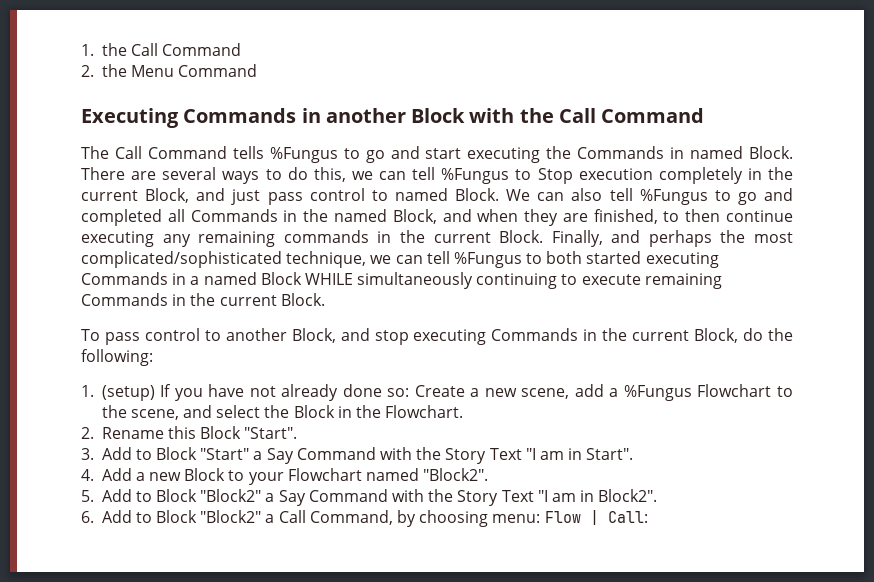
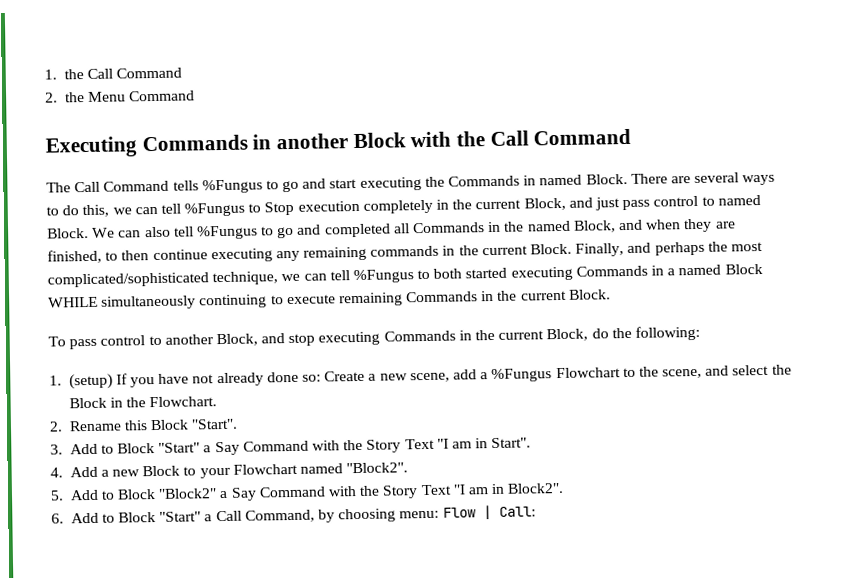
- 6. Add to Block "Block2" a Call Command, by choosing menu: Flow | Call:
+ 6. Add to Block "Start" a Call Command, by choosing menu: Flow | Call:

